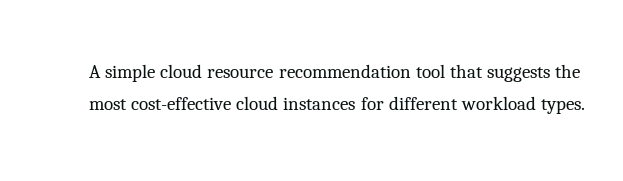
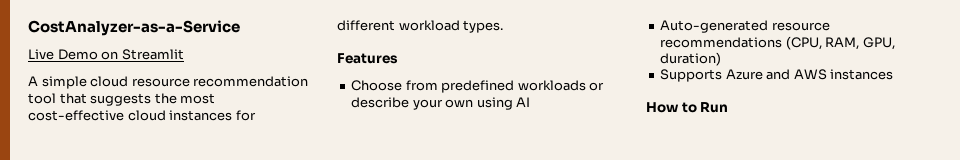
+ CostAnalyzer-as-a-Service
+ Live Demo on Streamlit
+ Features
+ Choose from predefined workloads or describe your own using AI
+ Auto-generated resource recommendations (CPU, RAM, GPU, duration)
+ Supports Azure and AWS instances
+ How to Run

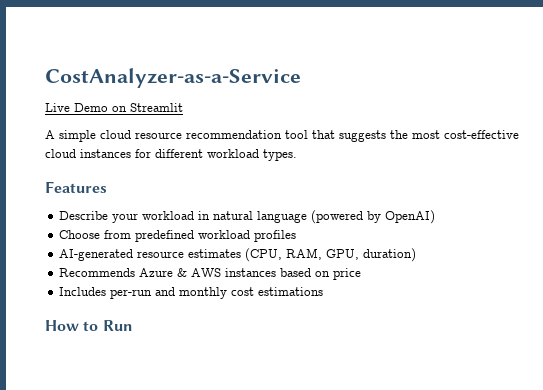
- Choose from predefined workloads or describe your own using AI
- Auto-generated resource recommendations (CPU, RAM, GPU, duration)
+ Describe your workload in natural language (powered by OpenAI)
+ Choose from predefined workload profiles
+ AI-generated resource estimates (CPU, RAM, GPU, duration)
- Supports Azure and AWS instances
+ Recommends Azure & AWS instances based on price
+ Includes per-run and monthly cost estimations

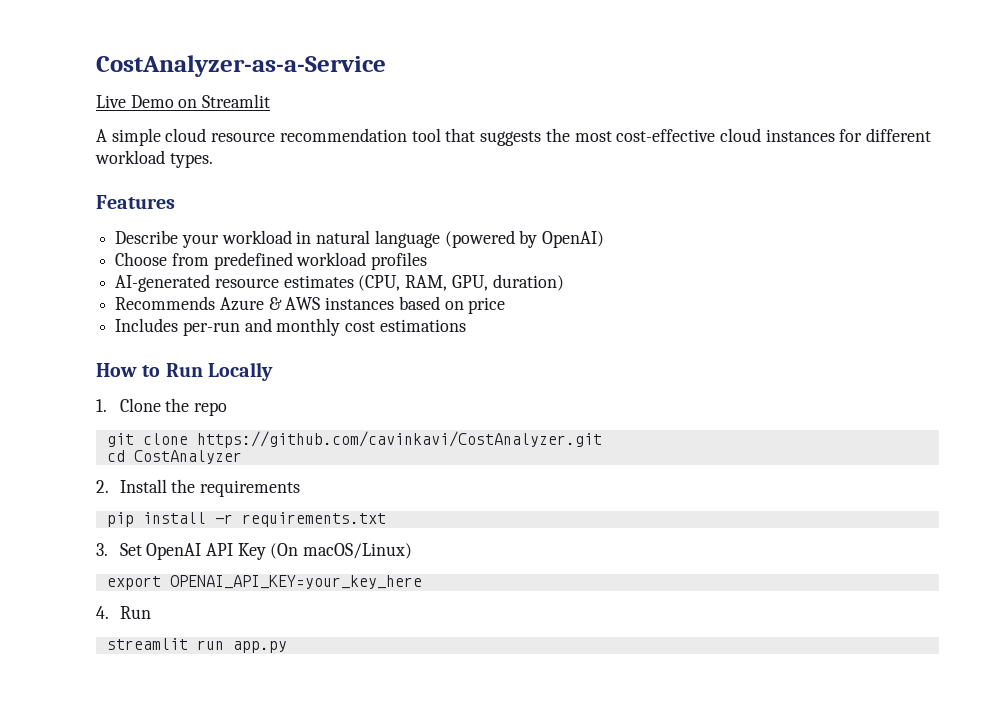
- How to Run
+ How to Run Locally
+ 1. Clone the repo
+ git clone https://github.com/cavinkavi/CostAnalyzer.git
+ cd CostAnalyzer
+ 2. Install the requirements
+ pip install -r requirements.txt
+ 3. Set OpenAI API Key (On macOS/Linux)
+ export OPENAI_API_KEY=your_key_here
+ 4. Run
+ streamlit run app.py

